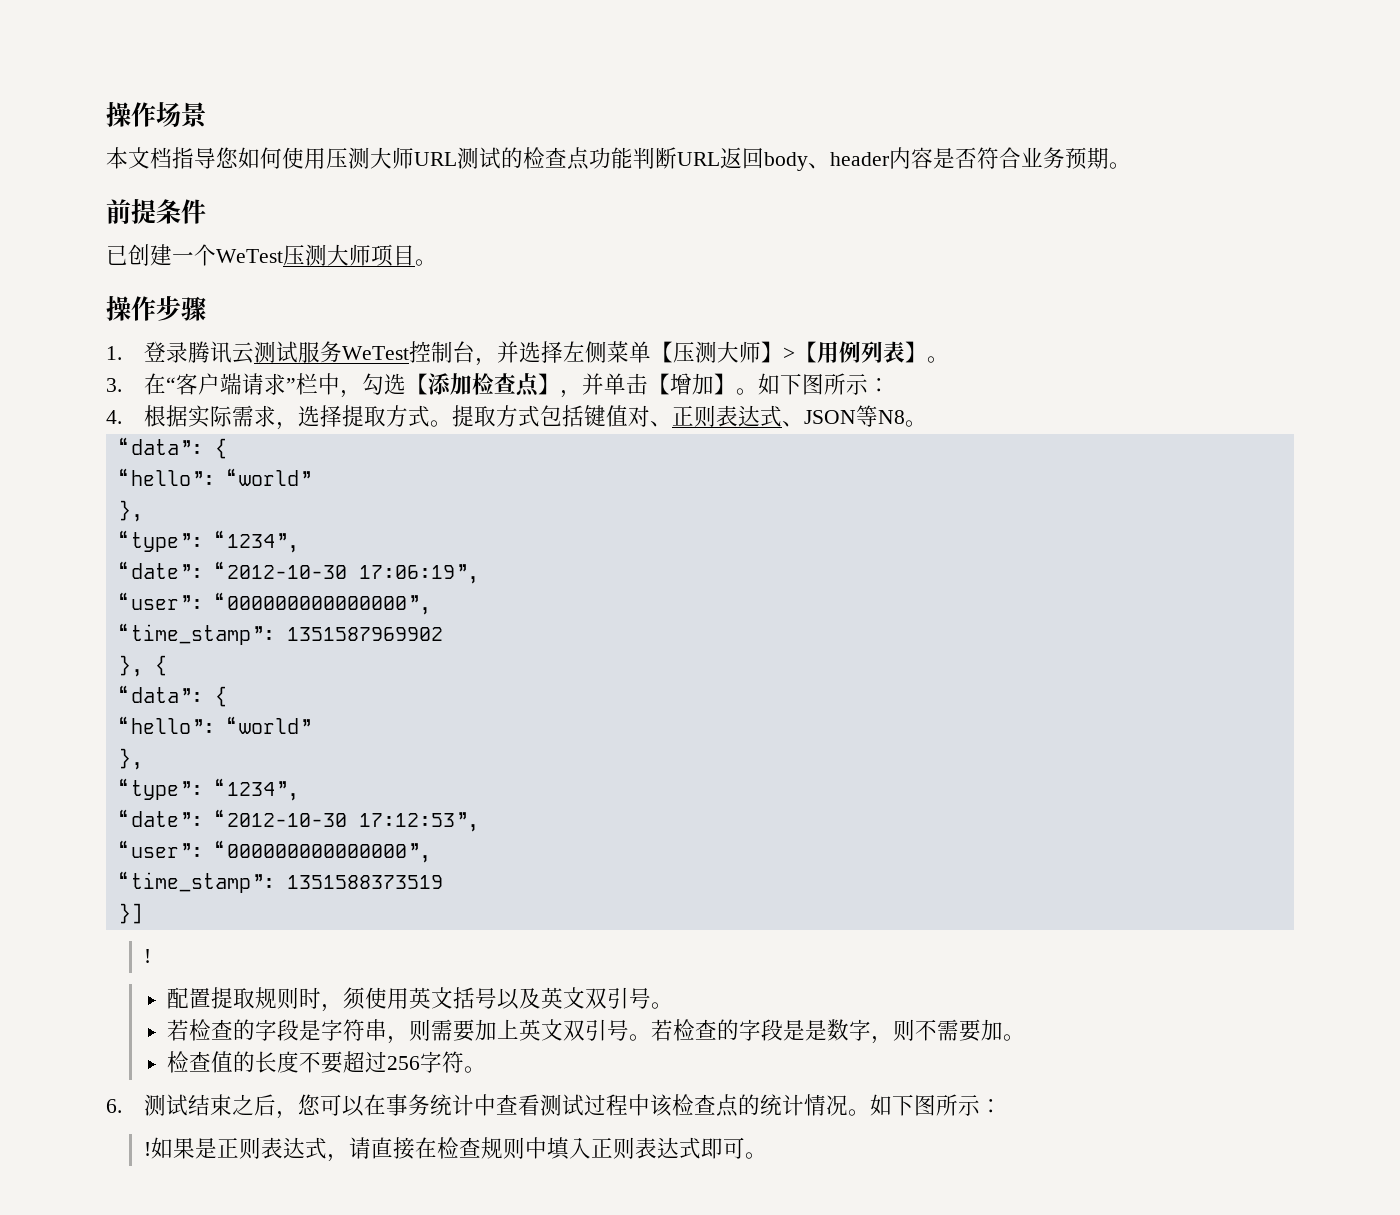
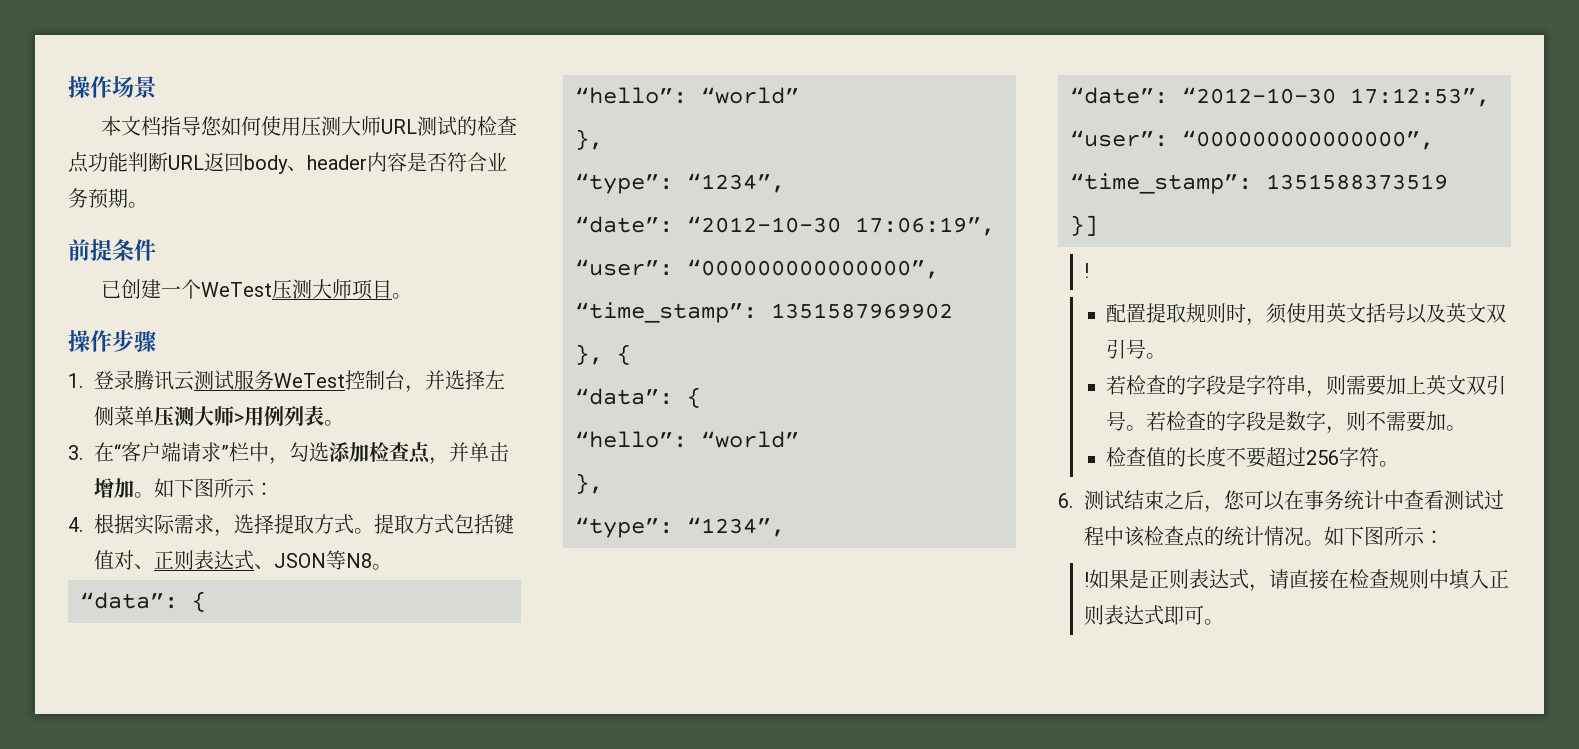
- 1.登录腾讯云测试服务WeTest控制台，并选择左侧菜单【压测大师】>【用例列表】。
+ 1.登录腾讯云测试服务WeTest控制台，并选择左侧菜单压测大师>用例列表。
- 3.在“客户端请求”栏中，勾选【添加检查点】，并单击【增加】。
+ 3.在“客户端请求”栏中，勾选添加检查点，并单击增加。
- 若检查的字段是是数字，则不需要加。
+ 若检查的字段是数字，则不需要加。

